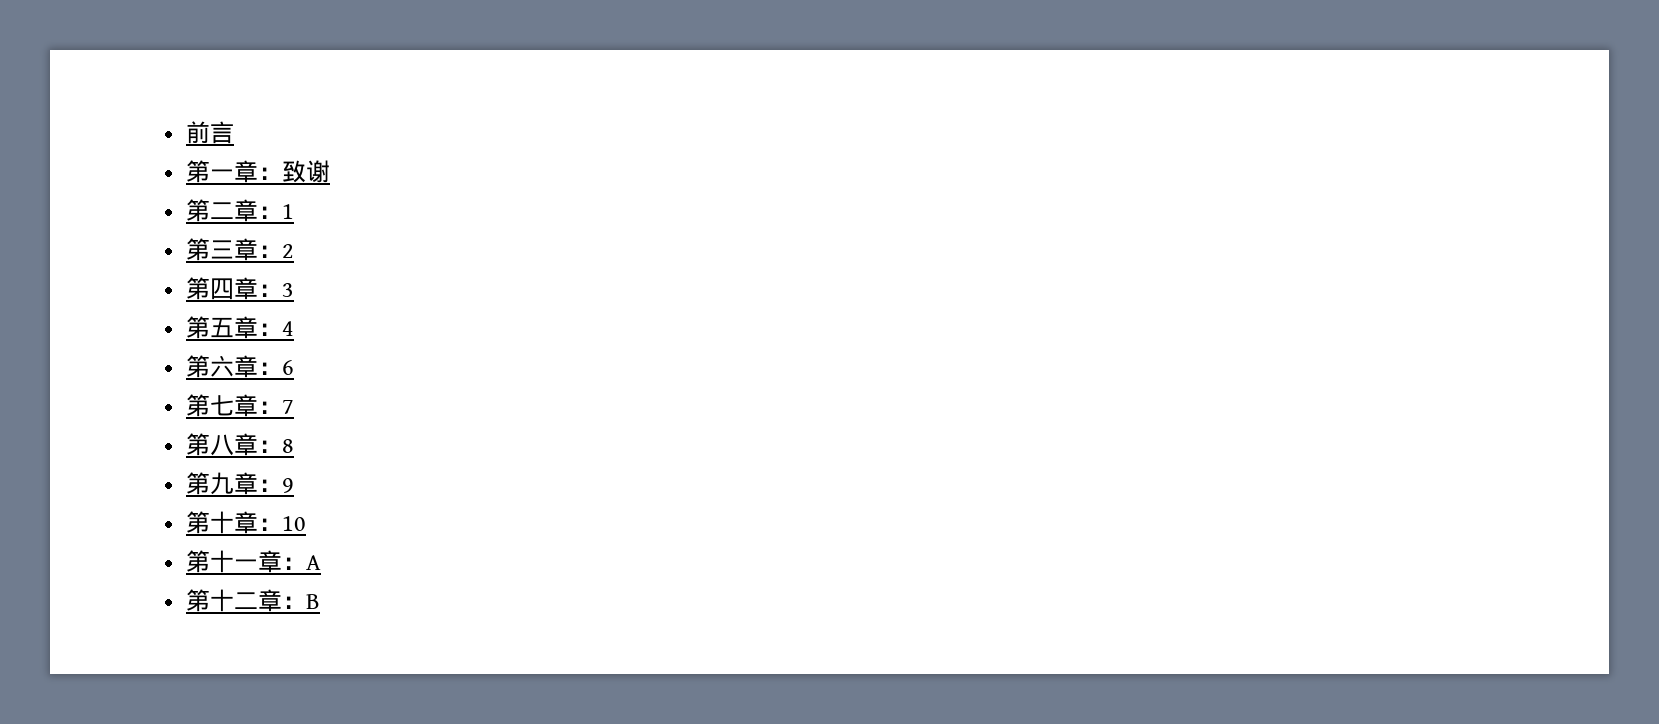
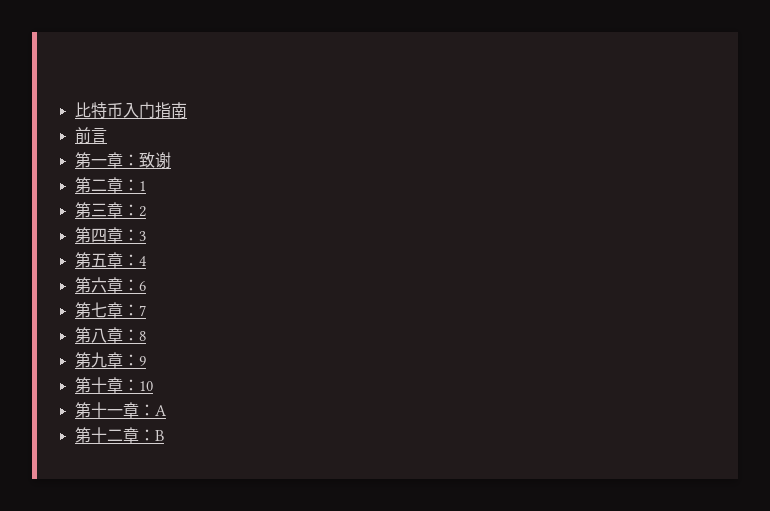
+ 比特币入门指南

